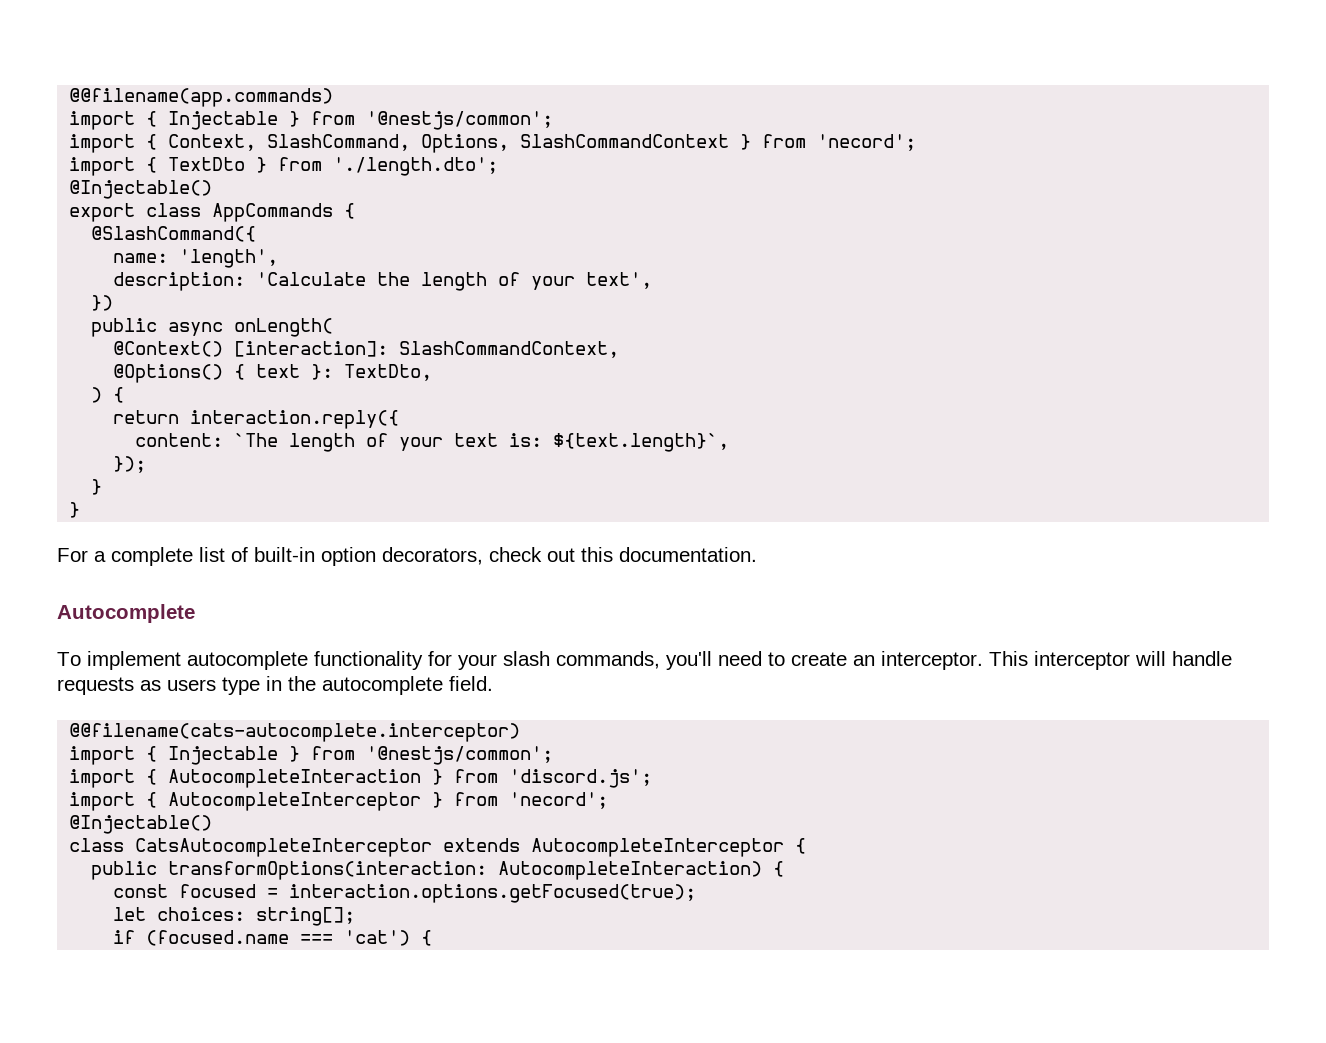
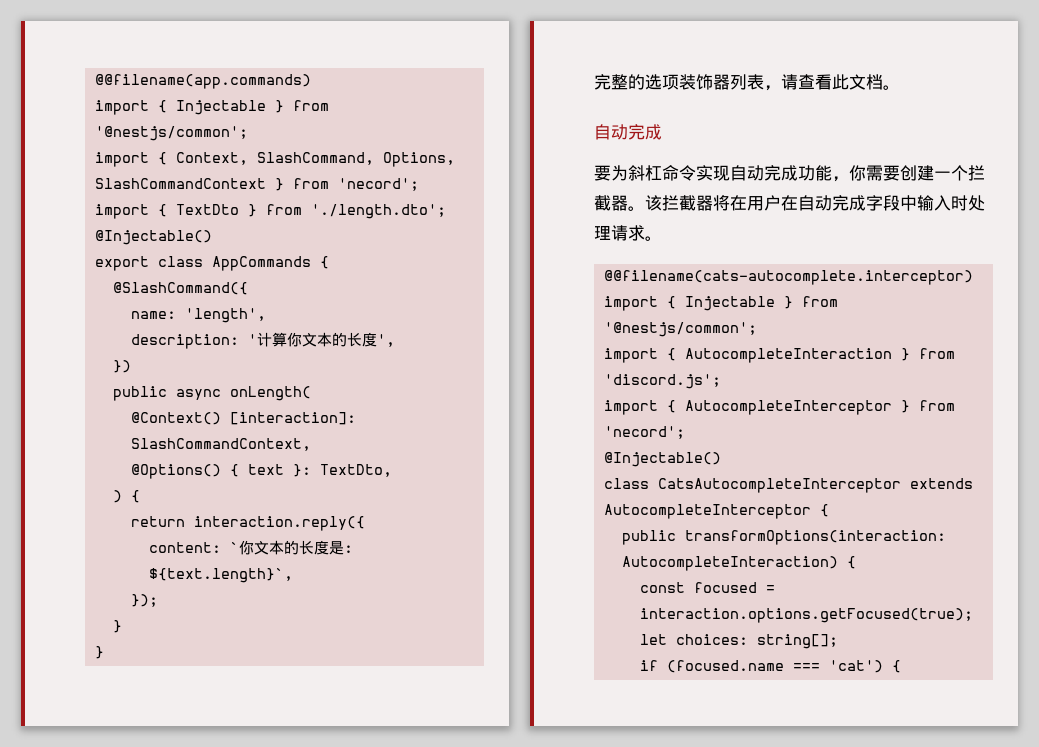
- description: 'Calculate the length of your text',
+ description: '计算你文本的长度',
- content: `The length of your text is: ${text.length}`,
+ content: `你文本的长度是: ${text.length}`,
  });
  }
  }
- For a complete list of built-in option decorators, check out this documentation.
- Autocomplete
- To implement autocomplete functionality for your slash commands, you'll need to create an interceptor. This interceptor will handle requests as users type in the autocomplete field.
+ 完整的选项装饰器列表，请查看此文档。
+ 自动完成
+ 要为斜杠命令实现自动完成功能，你需要创建一个拦截器。该拦截器将在用户在自动完成字段中输入时处理请求。

